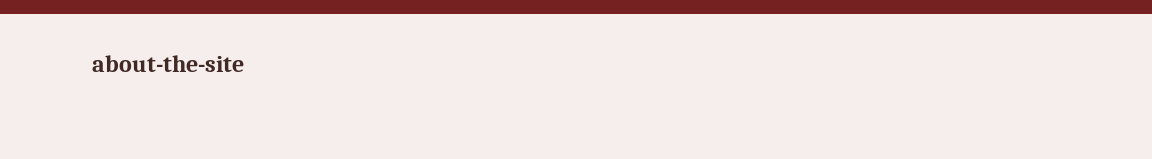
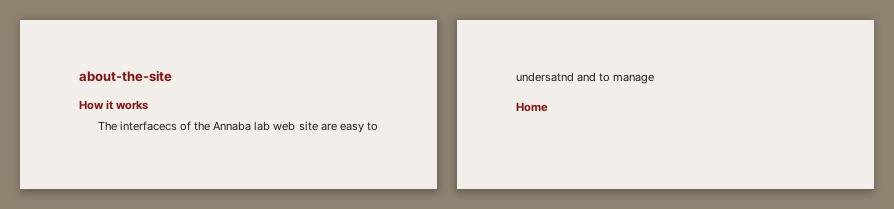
+ How it works
+ The interfacecs of the Annaba lab web site are easy to undersatnd and to manage
+ Home

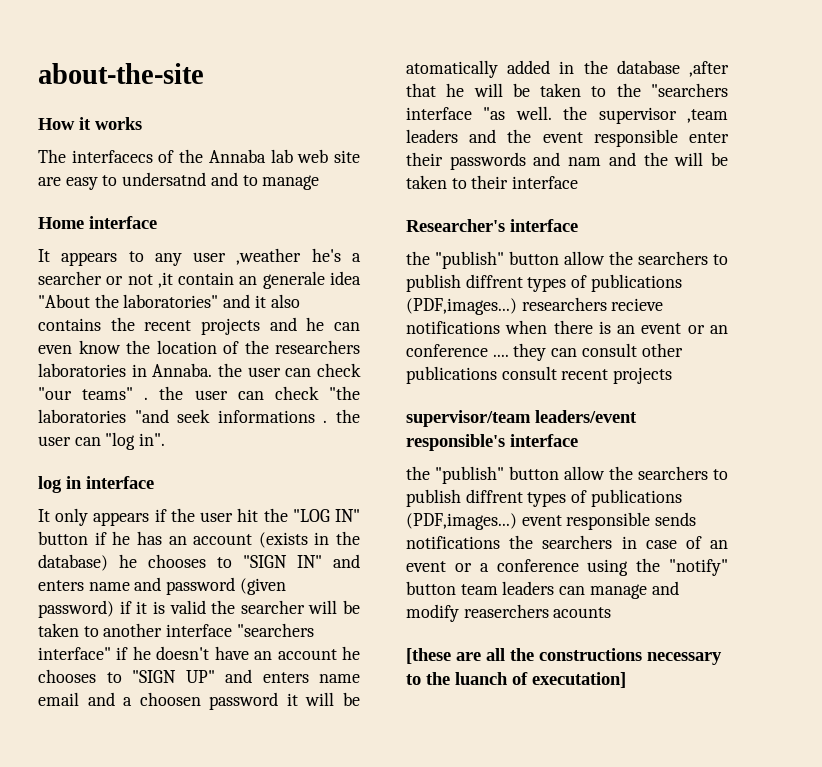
- Home
+ Home interface
+ It appears to any user ,weather he's a searcher or not ,it contain an generale idea "About the laboratories" and it also contains the recent projects and he can even know the location of the researchers laboratories in Annaba. the user can check "our teams" . the user can check "the laboratories "and seek informations . the user can "log in".
+ log in interface
+ It only appears if the user hit the "LOG IN" button if he has an account (exists in the database) he chooses to "SIGN IN" and enters name and password (given password) if it is valid the searcher will be taken to another interface "searchers interface" if he doesn't have an account he chooses to "SIGN UP" and enters name email and a choosen password it will be atomatically added in the database ,after that he will be taken to the "searchers interface "as well. the supervisor ,team leaders and the event responsible enter their passwords and nam and the will be taken to their interface
+ Researcher's interface
+ the "publish" button allow the searchers to publish diffrent types of publications (PDF,images...) researchers recieve notifications when there is an event or an conference .... they can consult other publications consult recent projects
+ supervisor/team leaders/event responsible's interface
+ the "publish" button allow the searchers to publish diffrent types of publications (PDF,images...) event responsible sends notifications the searchers in case of an event or a conference using the "notify" button team leaders can manage and modify reaserchers acounts
+ [these are all the constructions necessary to the luanch of executation]

